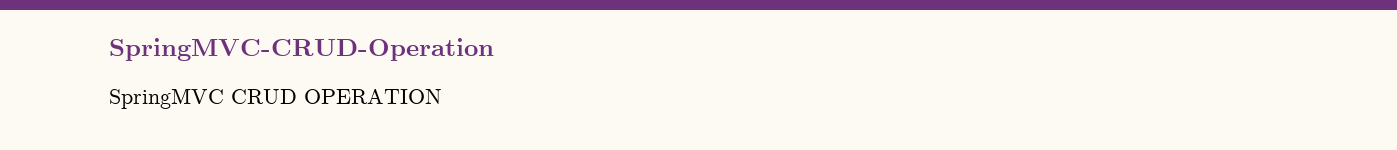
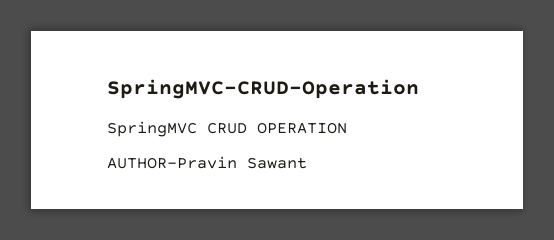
+ AUTHOR-Pravin Sawant

